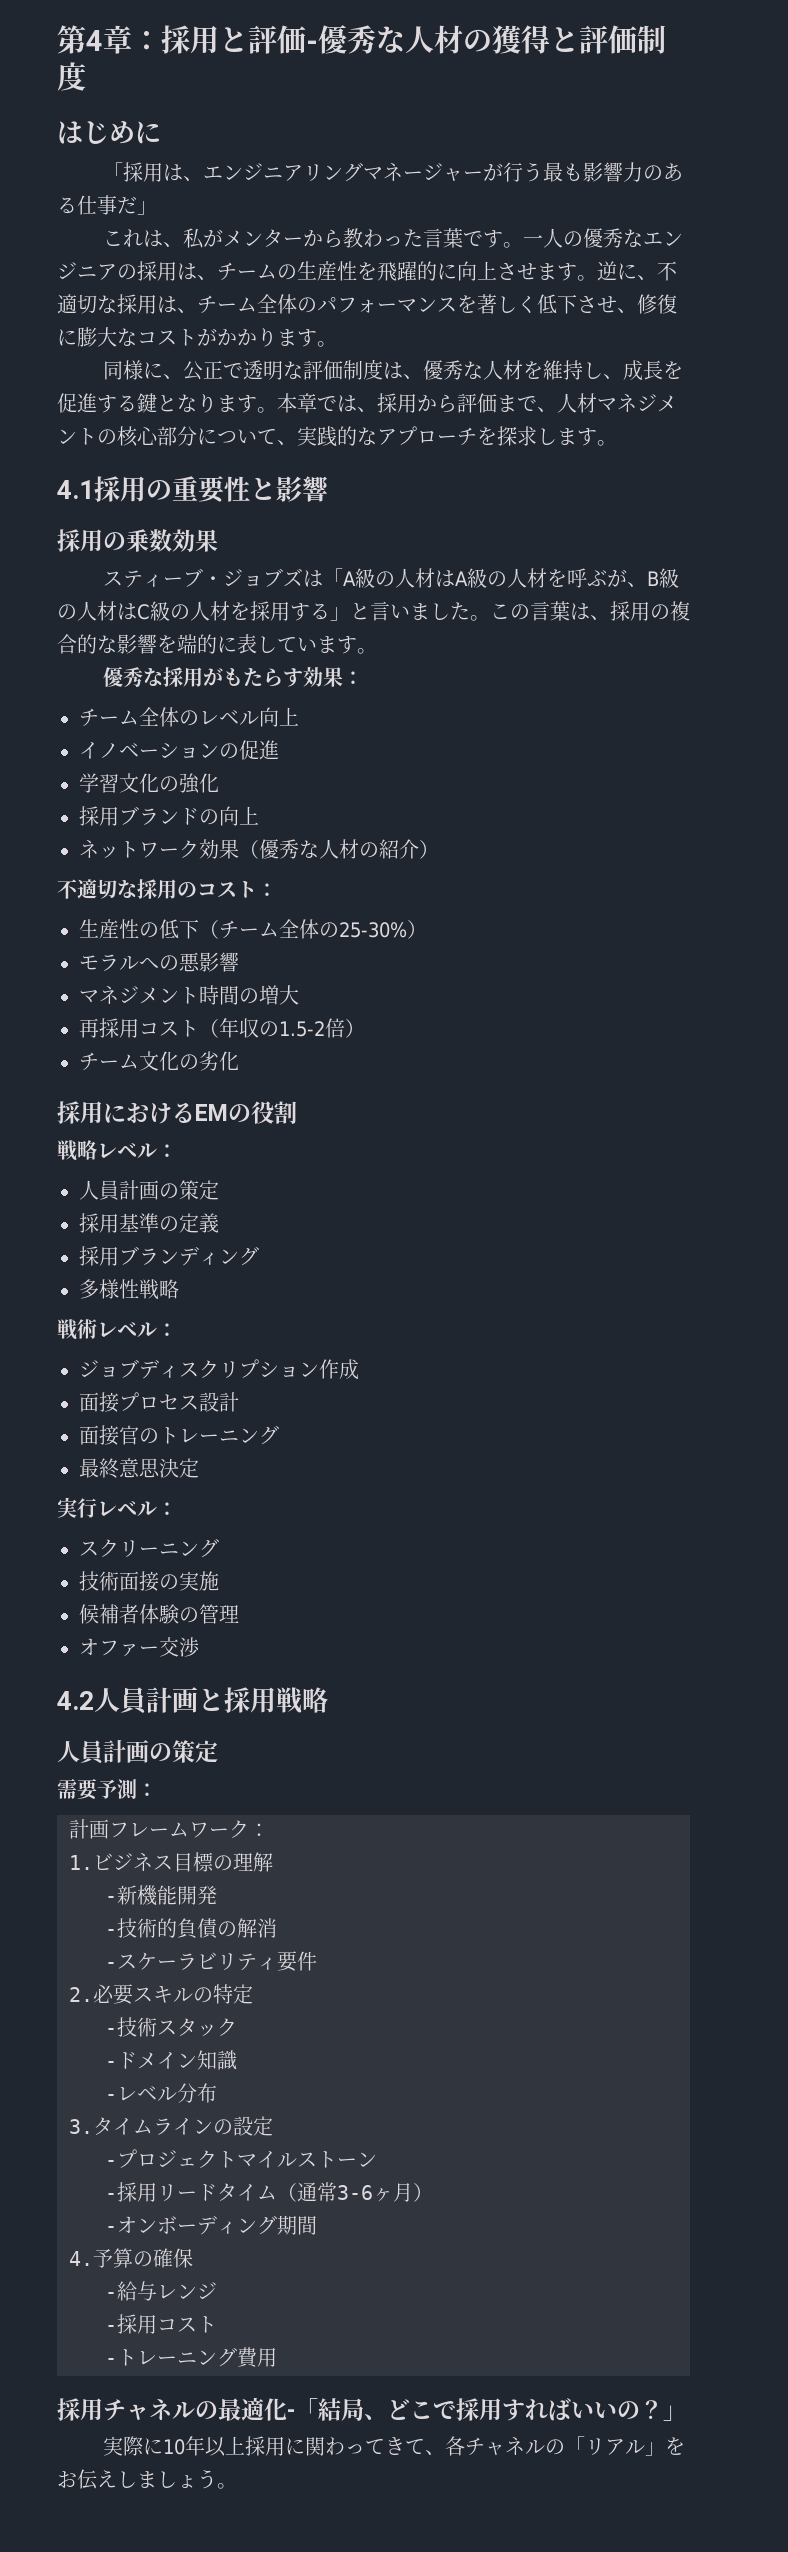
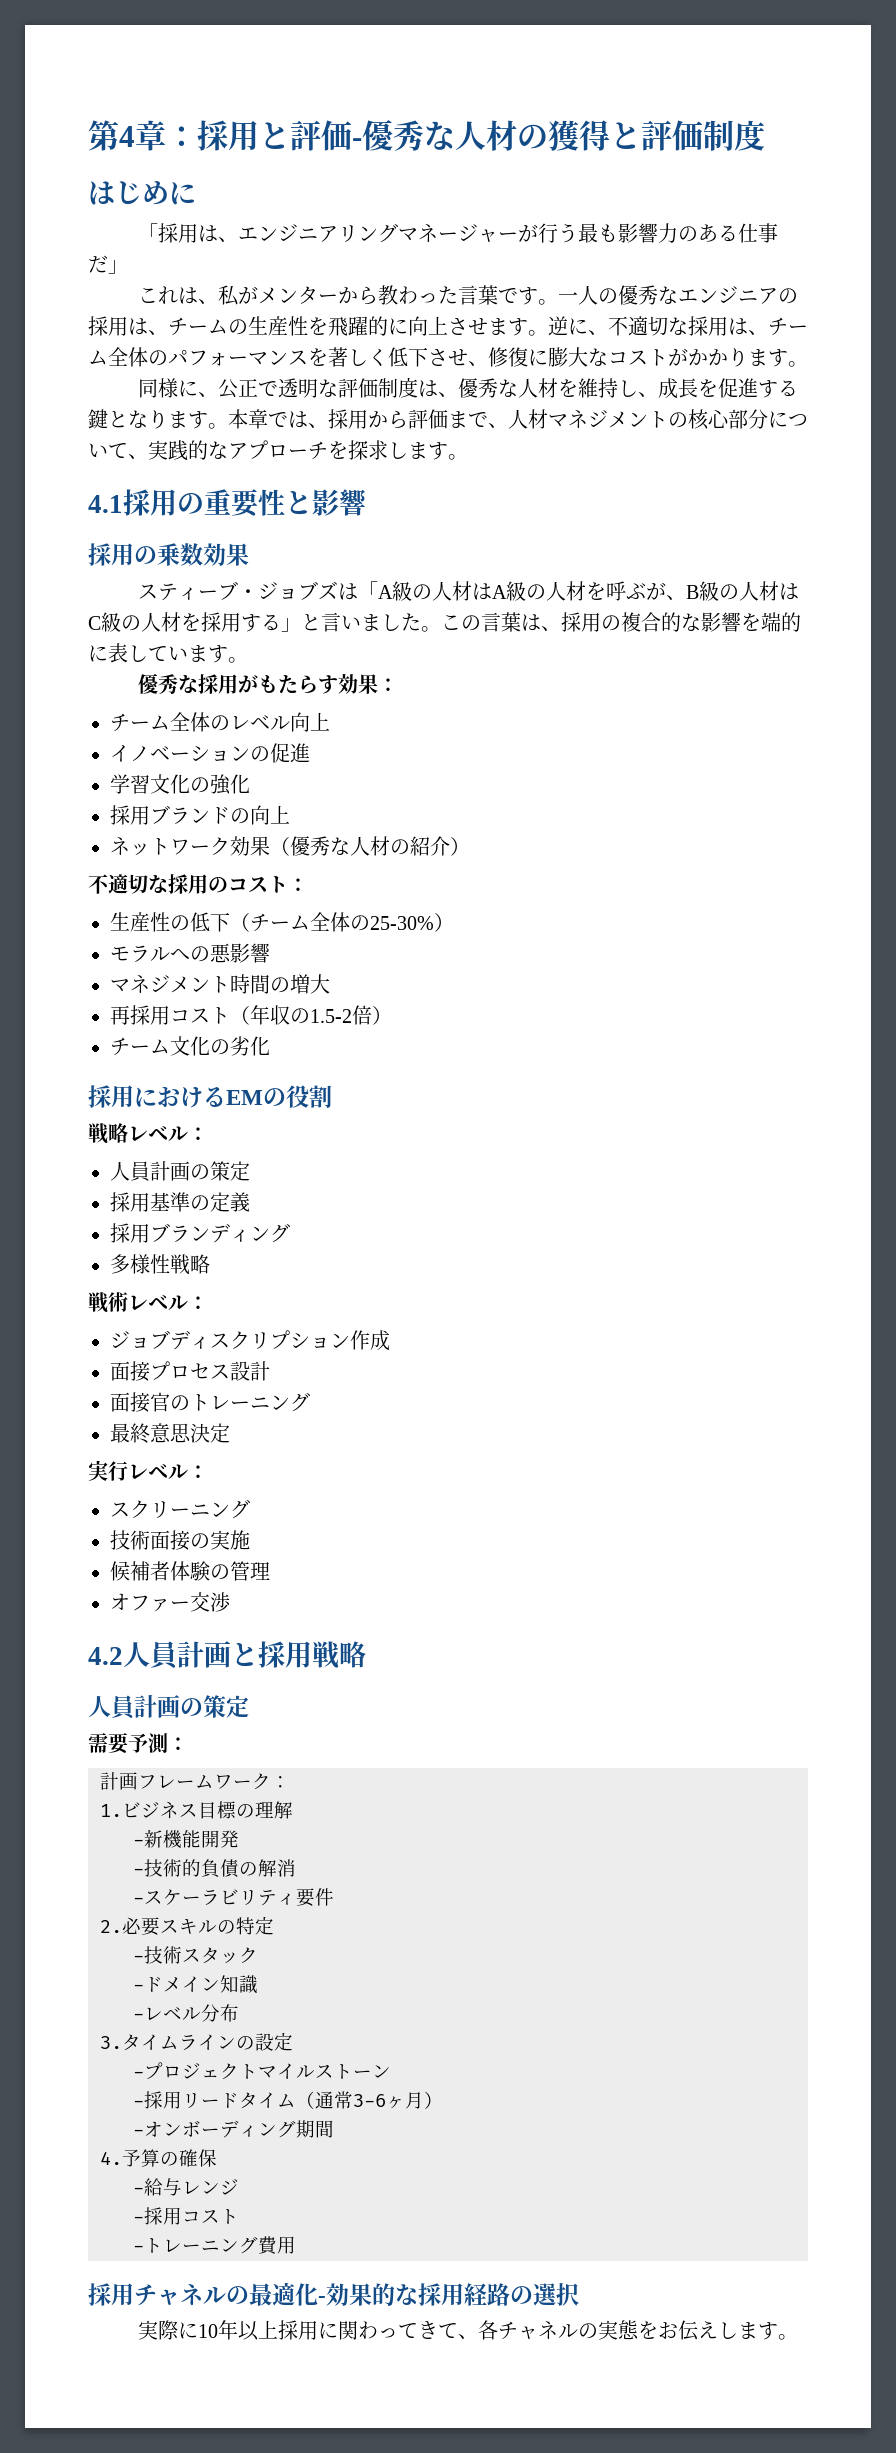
- 採用チャネルの最適化-「結局、どこで採用すればいいの？」
+ 採用チャネルの最適化-効果的な採用経路の選択
- 実際に10年以上採用に関わってきて、各チャネルの「リアル」をお伝えしましょう。
+ 実際に10年以上採用に関わってきて、各チャネルの実態をお伝えします。

